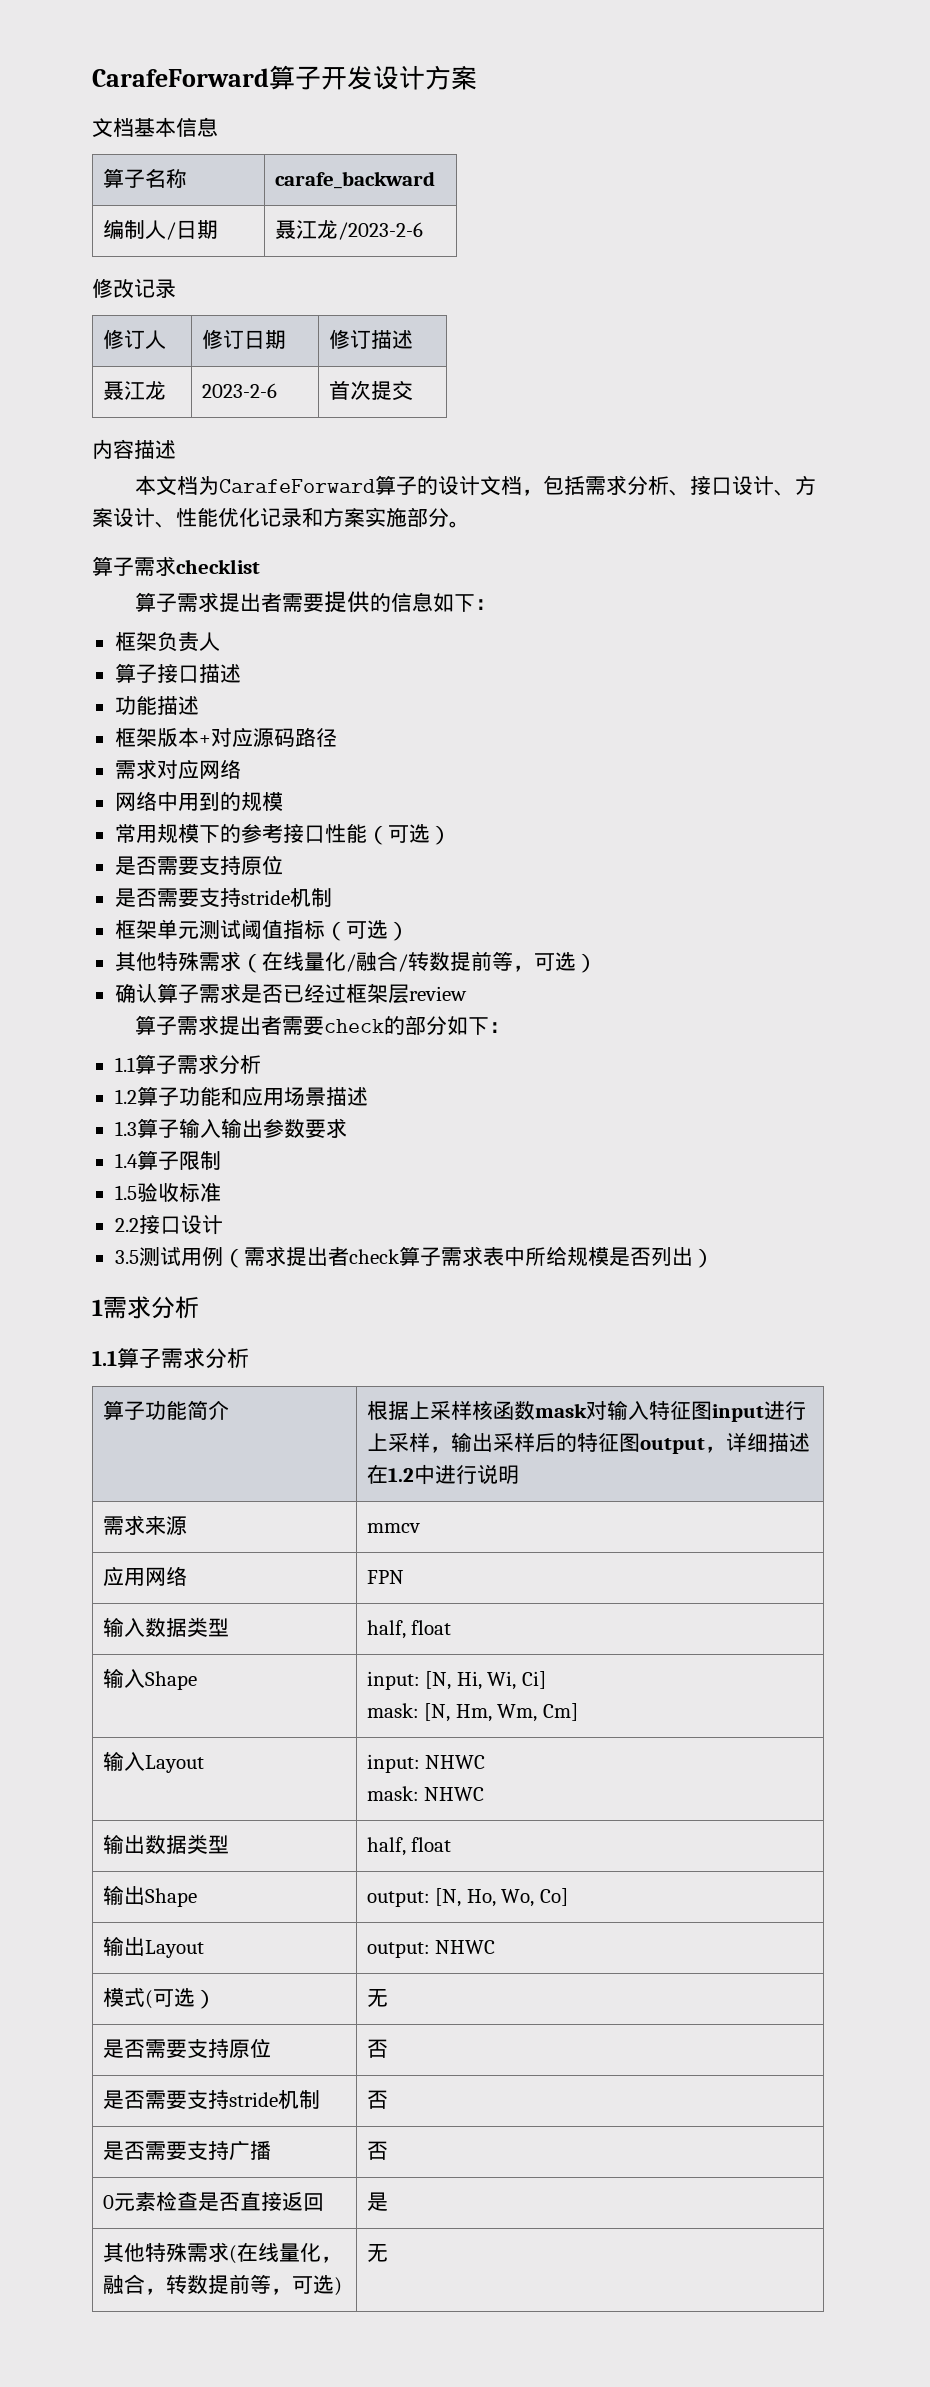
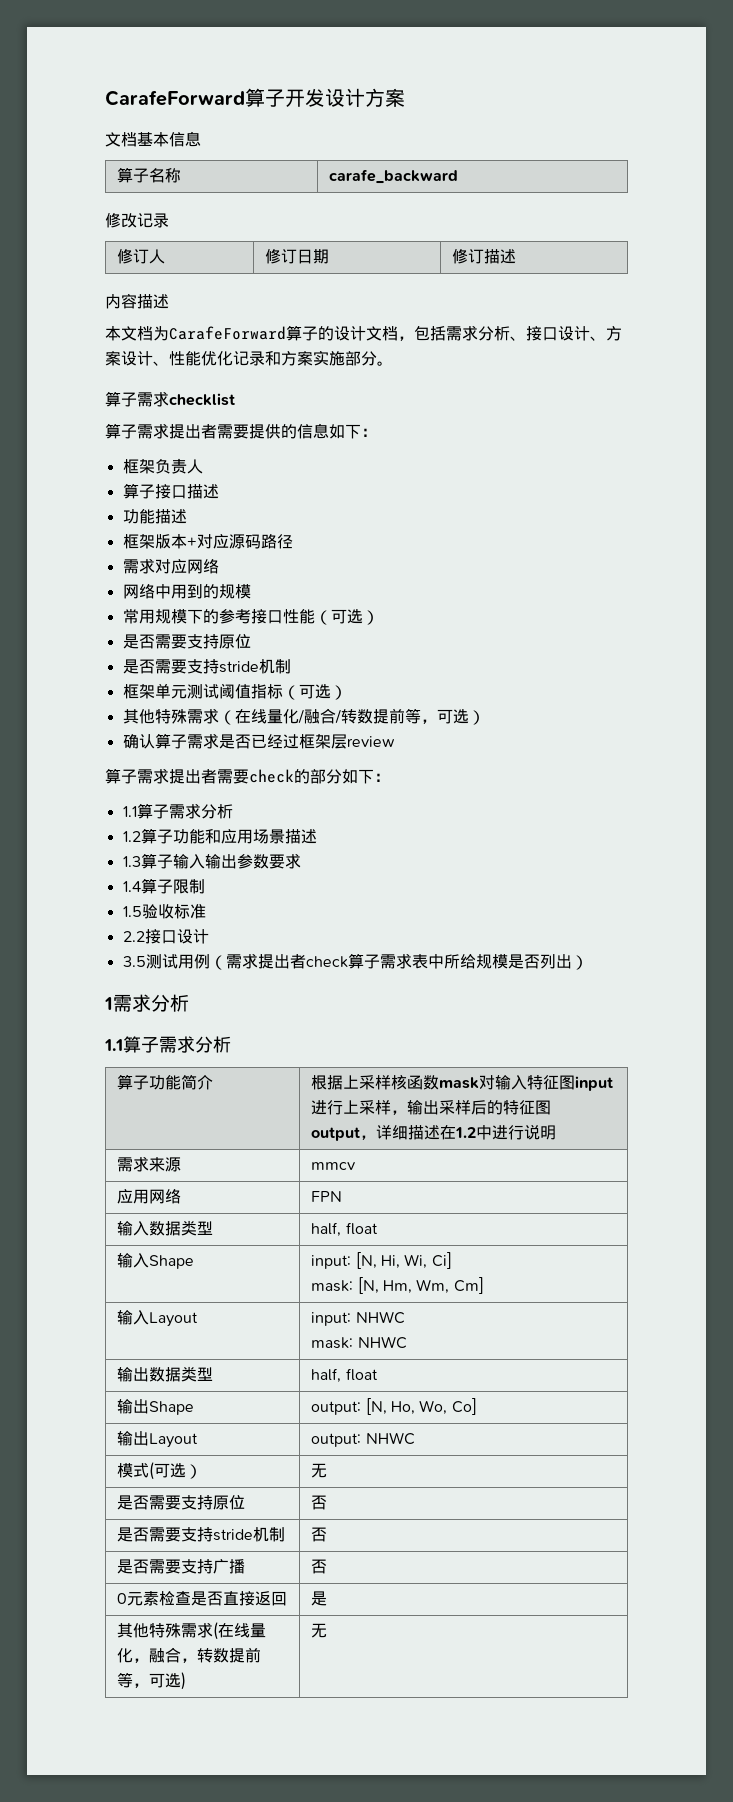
- 编制人/日期 | 聂江龙/2023-2-6
- 聂江龙 | 2023-2-6 | 首次提交

